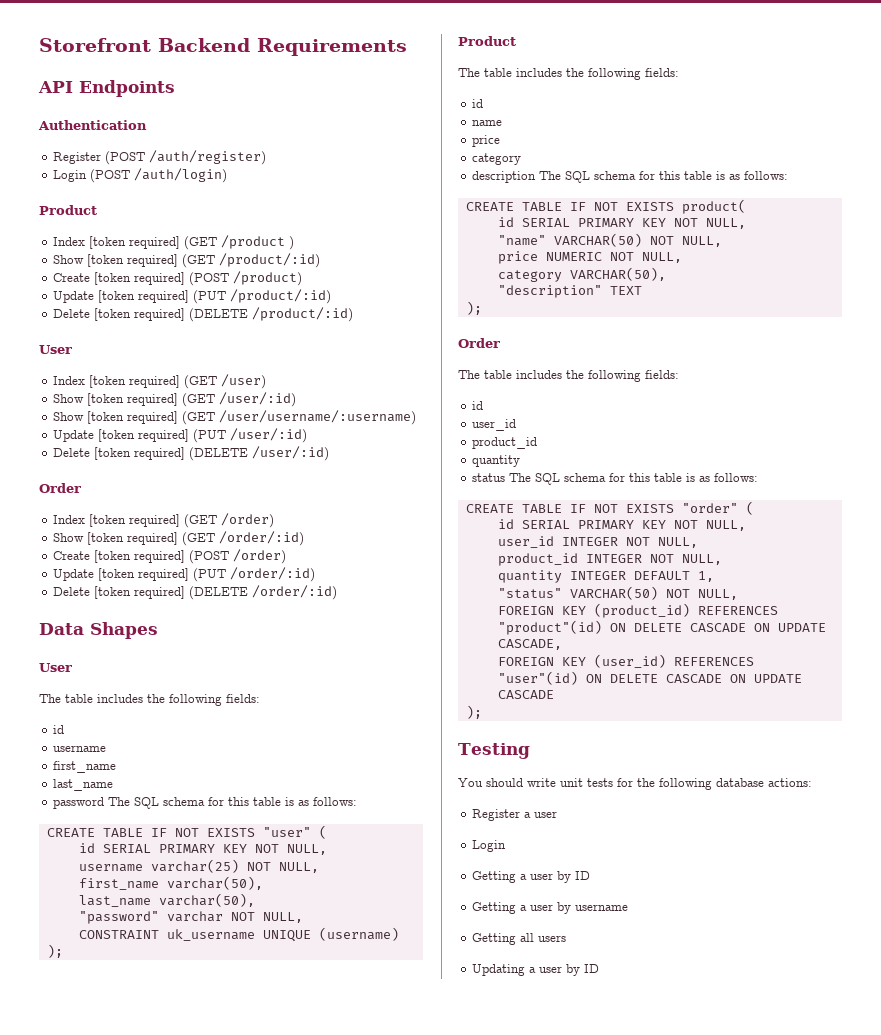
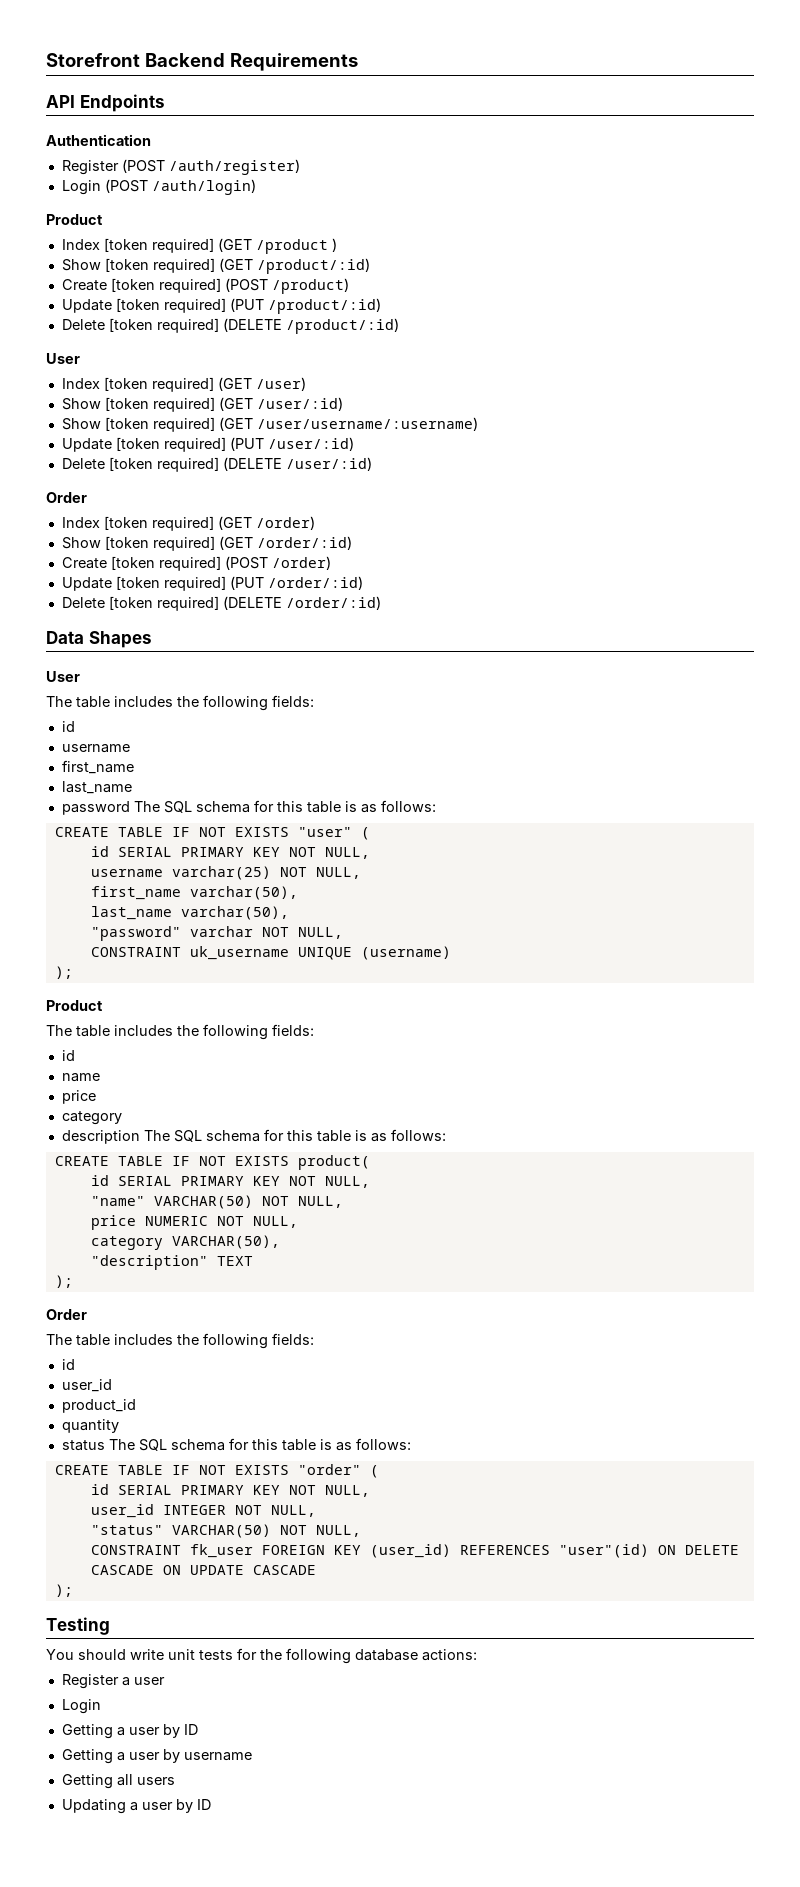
- product_id INTEGER NOT NULL,
- quantity INTEGER DEFAULT 1,
  "status" VARCHAR(50) NOT NULL,
- FOREIGN KEY (product_id) REFERENCES "product"(id) ON DELETE CASCADE ON UPDATE CASCADE,
- FOREIGN KEY (user_id) REFERENCES "user"(id) ON DELETE CASCADE ON UPDATE CASCADE
+ CONSTRAINT fk_user FOREIGN KEY (user_id) REFERENCES "user"(id) ON DELETE CASCADE ON UPDATE CASCADE

